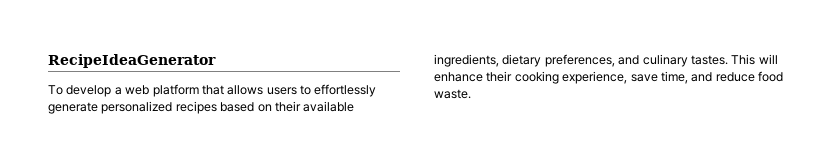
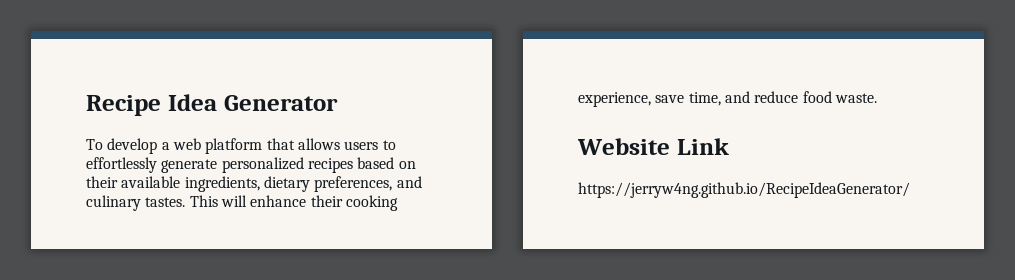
- RecipeIdeaGenerator
+ Recipe Idea Generator
+ Website Link
+ https://jerryw4ng.github.io/RecipeIdeaGenerator/

